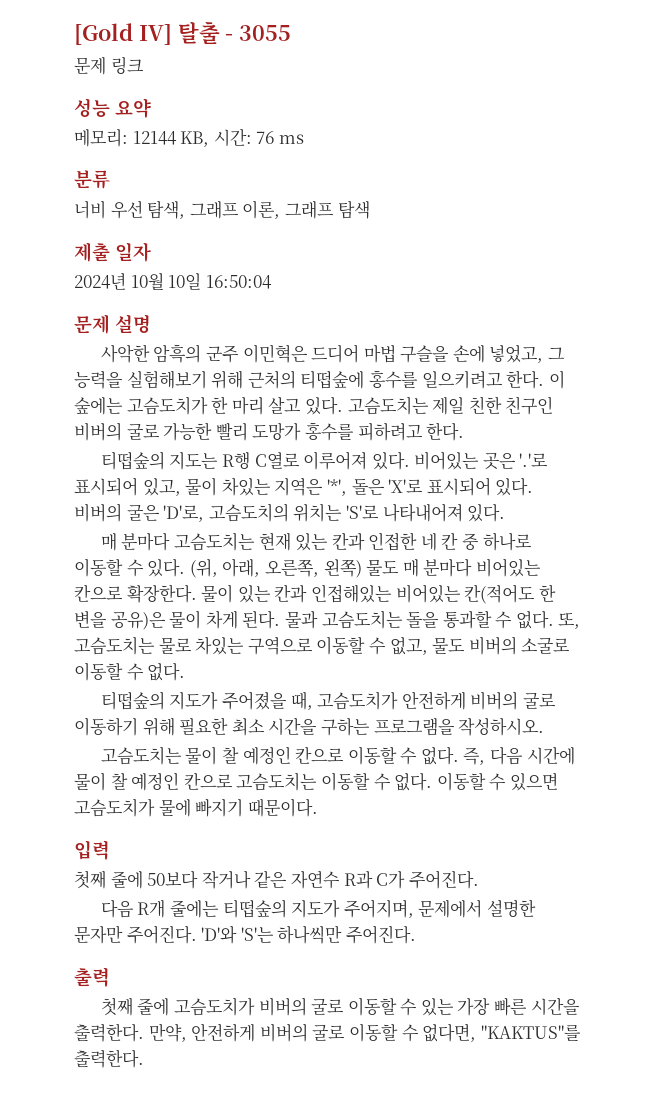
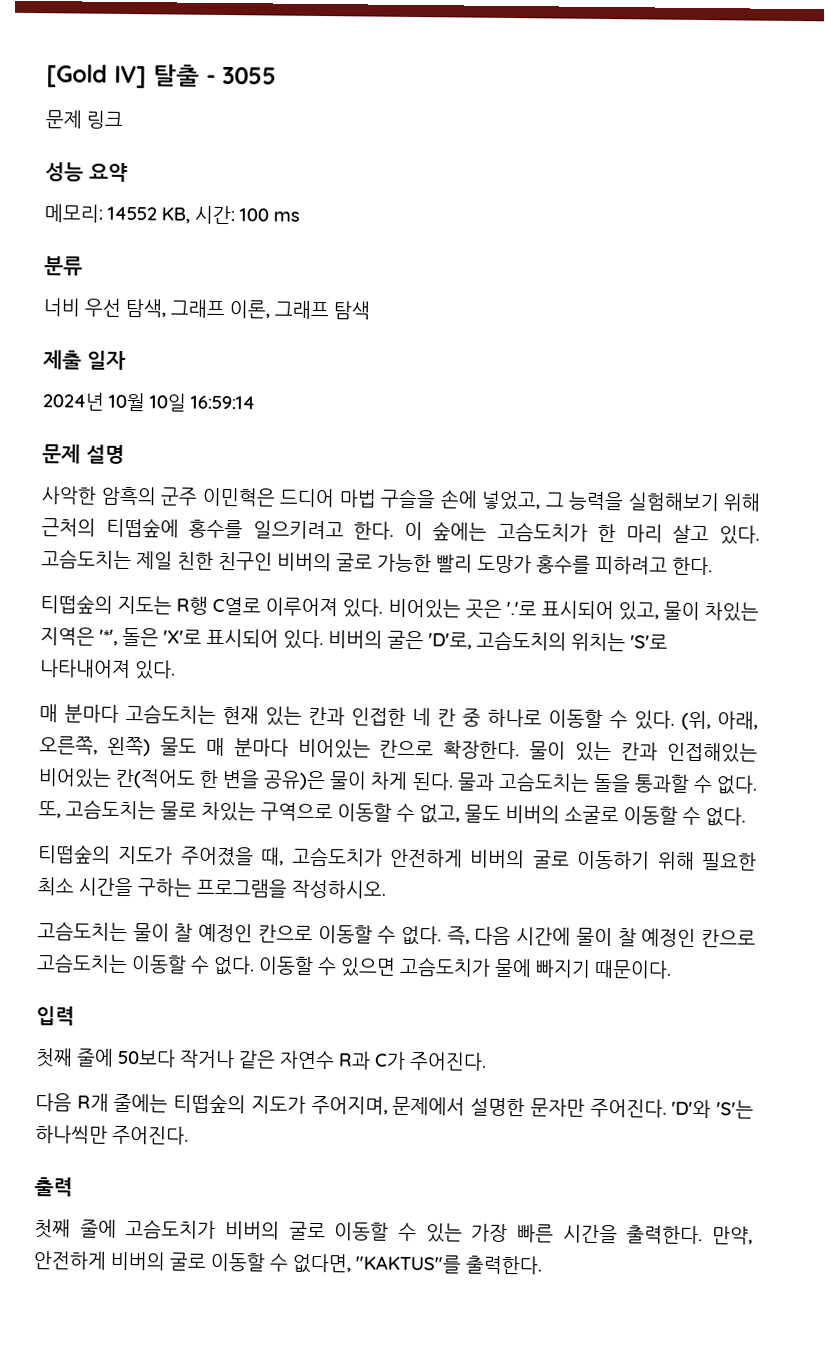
- 메모리: 12144 KB, 시간: 76 ms
+ 메모리: 14552 KB, 시간: 100 ms
- 2024년 10월 10일 16:50:04
+ 2024년 10월 10일 16:59:14

